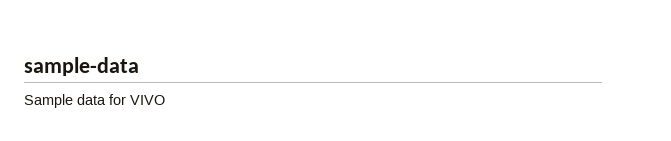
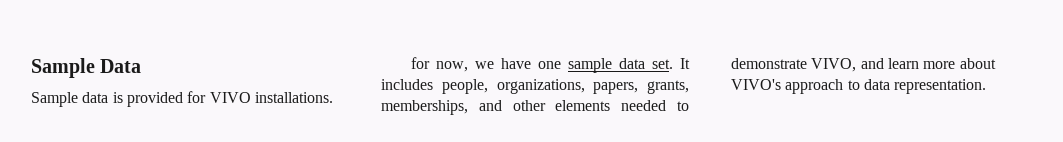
- sample-data
+ Sample Data
- Sample data for VIVO
+ Sample data is provided for VIVO installations.
+ for now, we have one sample data set. It includes people, organizations, papers, grants, memberships, and other elements needed to demonstrate VIVO, and learn more about VIVO's approach to data representation.

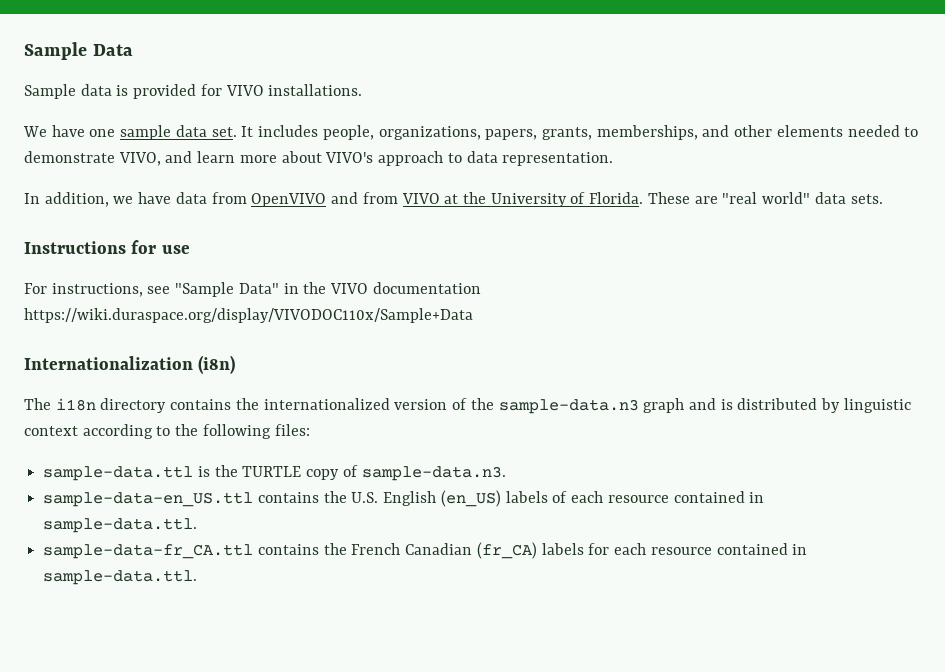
- for now, we have one sample data set.
+ We have one sample data set.
+ In addition, we have data from OpenVIVO and from VIVO at the University of Florida. These are "real world" data sets.
+ Instructions for use
+ For instructions, see "Sample Data" in the VIVO documentation https://wiki.duraspace.org/display/VIVODOC110x/Sample+Data
+ Internationalization (i8n)
+ The i18n directory contains the internationalized version of the sample-data.n3 graph and is distributed by linguistic context according to the following files:
+ sample-data.ttl is the TURTLE copy of sample-data.n3.
+ sample-data-en_US.ttl contains the U.S. English (en_US) labels of each resource contained in sample-data.ttl.
+ sample-data-fr_CA.ttl contains the French Canadian (fr_CA) labels for each resource contained in sample-data.ttl.

